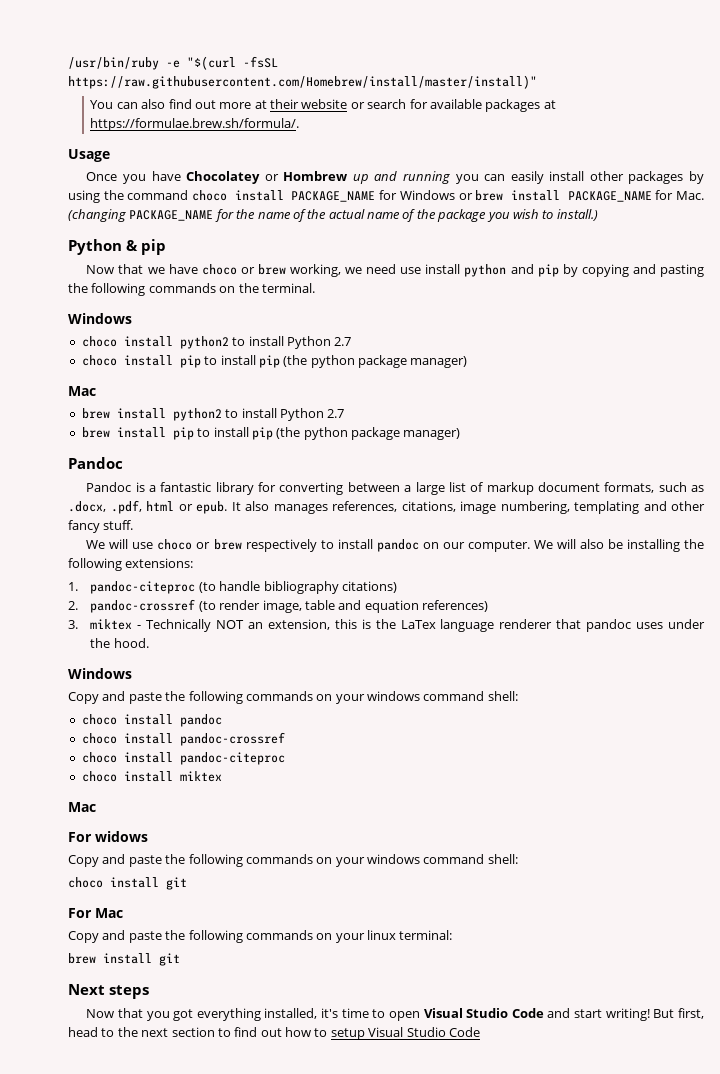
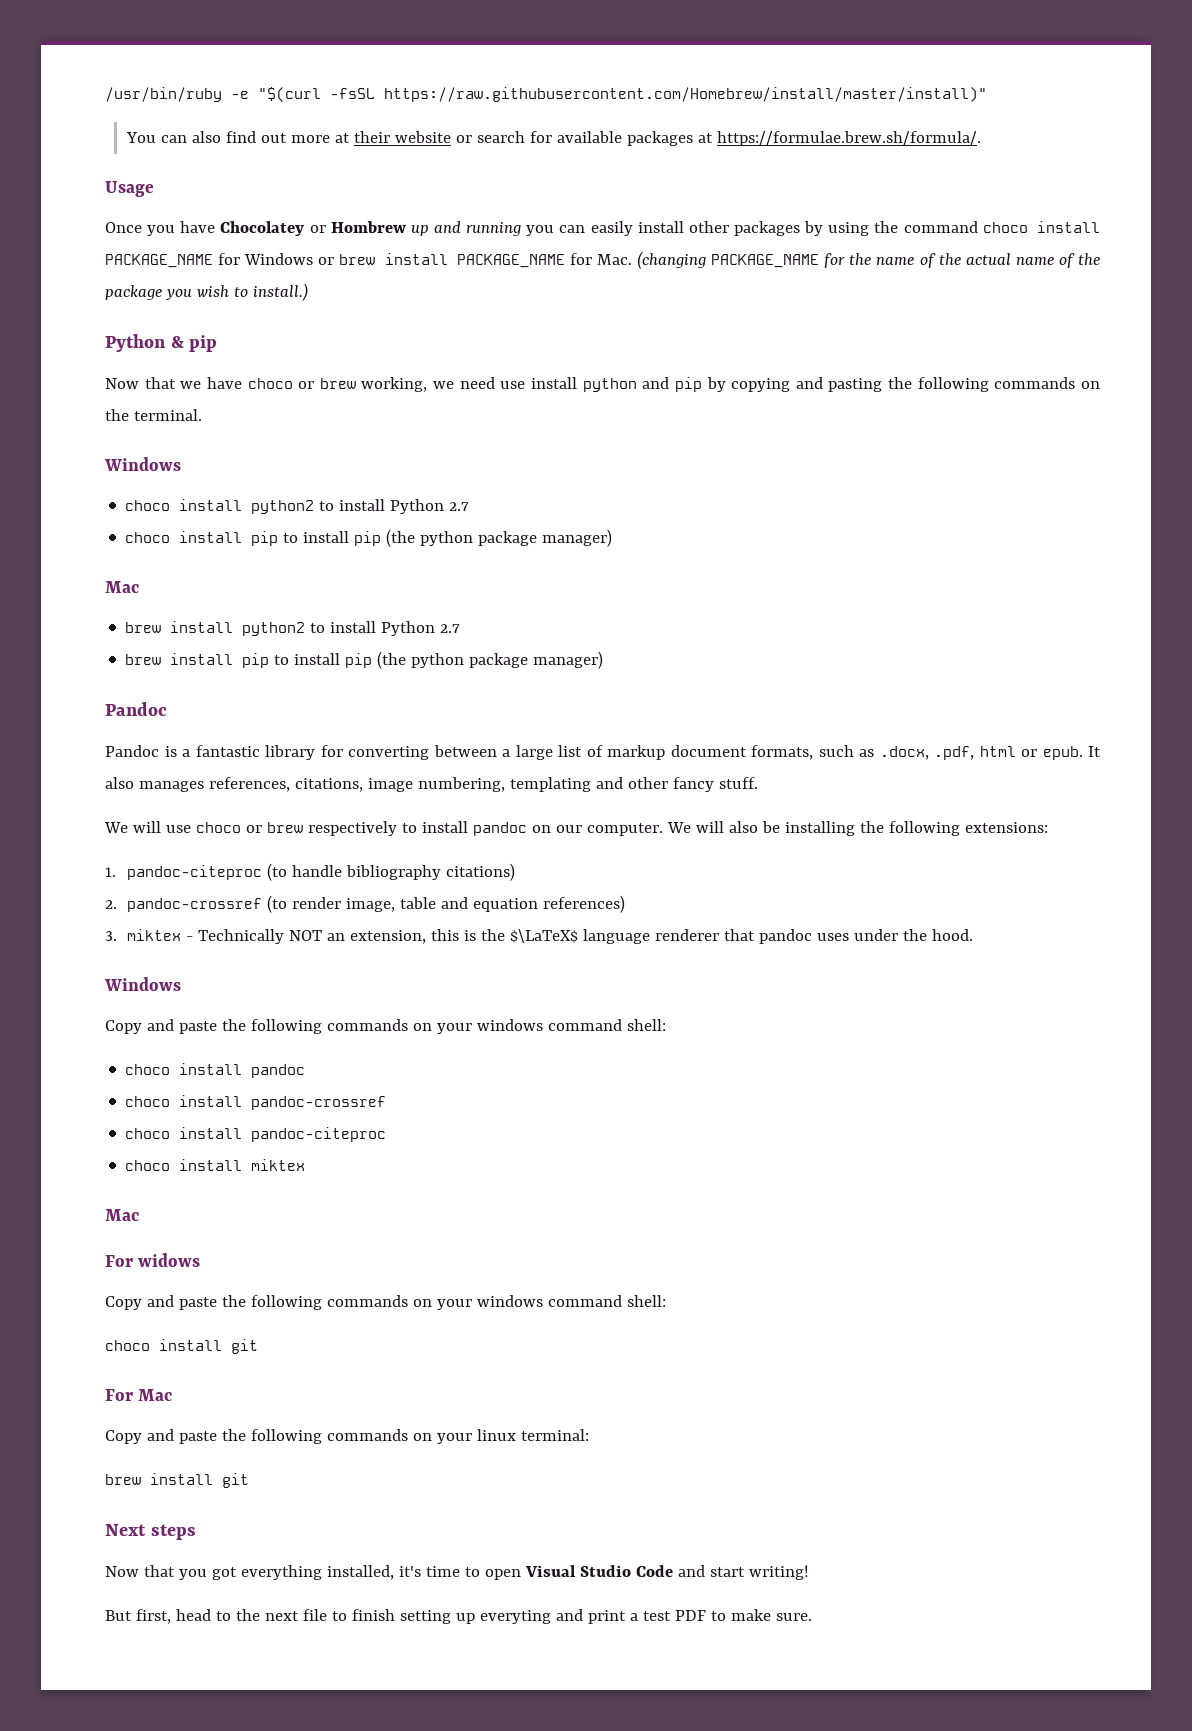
- 3. miktex - Technically NOT an extension, this is the LaTex language renderer that pandoc uses under the hood.
+ 3. miktex - Technically NOT an extension, this is the $\LaTeX$ language renderer that pandoc uses under the hood.
- Now that you got everything installed, it's time to open Visual Studio Code and start writing! But first, head to the next section to find out how to setup Visual Studio Code
+ Now that you got everything installed, it's time to open Visual Studio Code and start writing!
+ But first, head to the next file to finish setting up everyting and print a test PDF to make sure.

